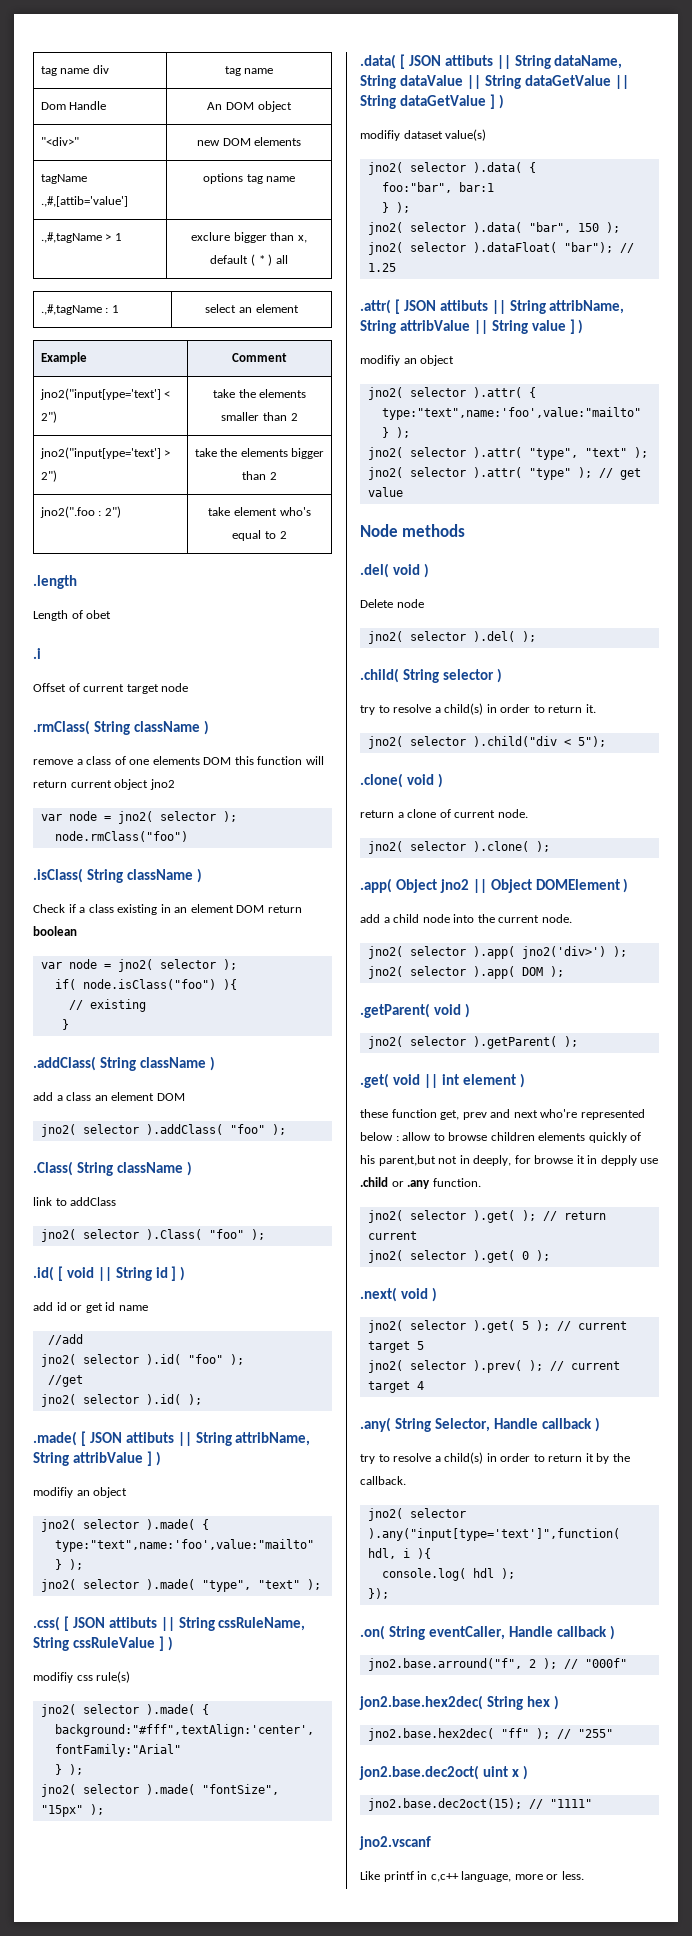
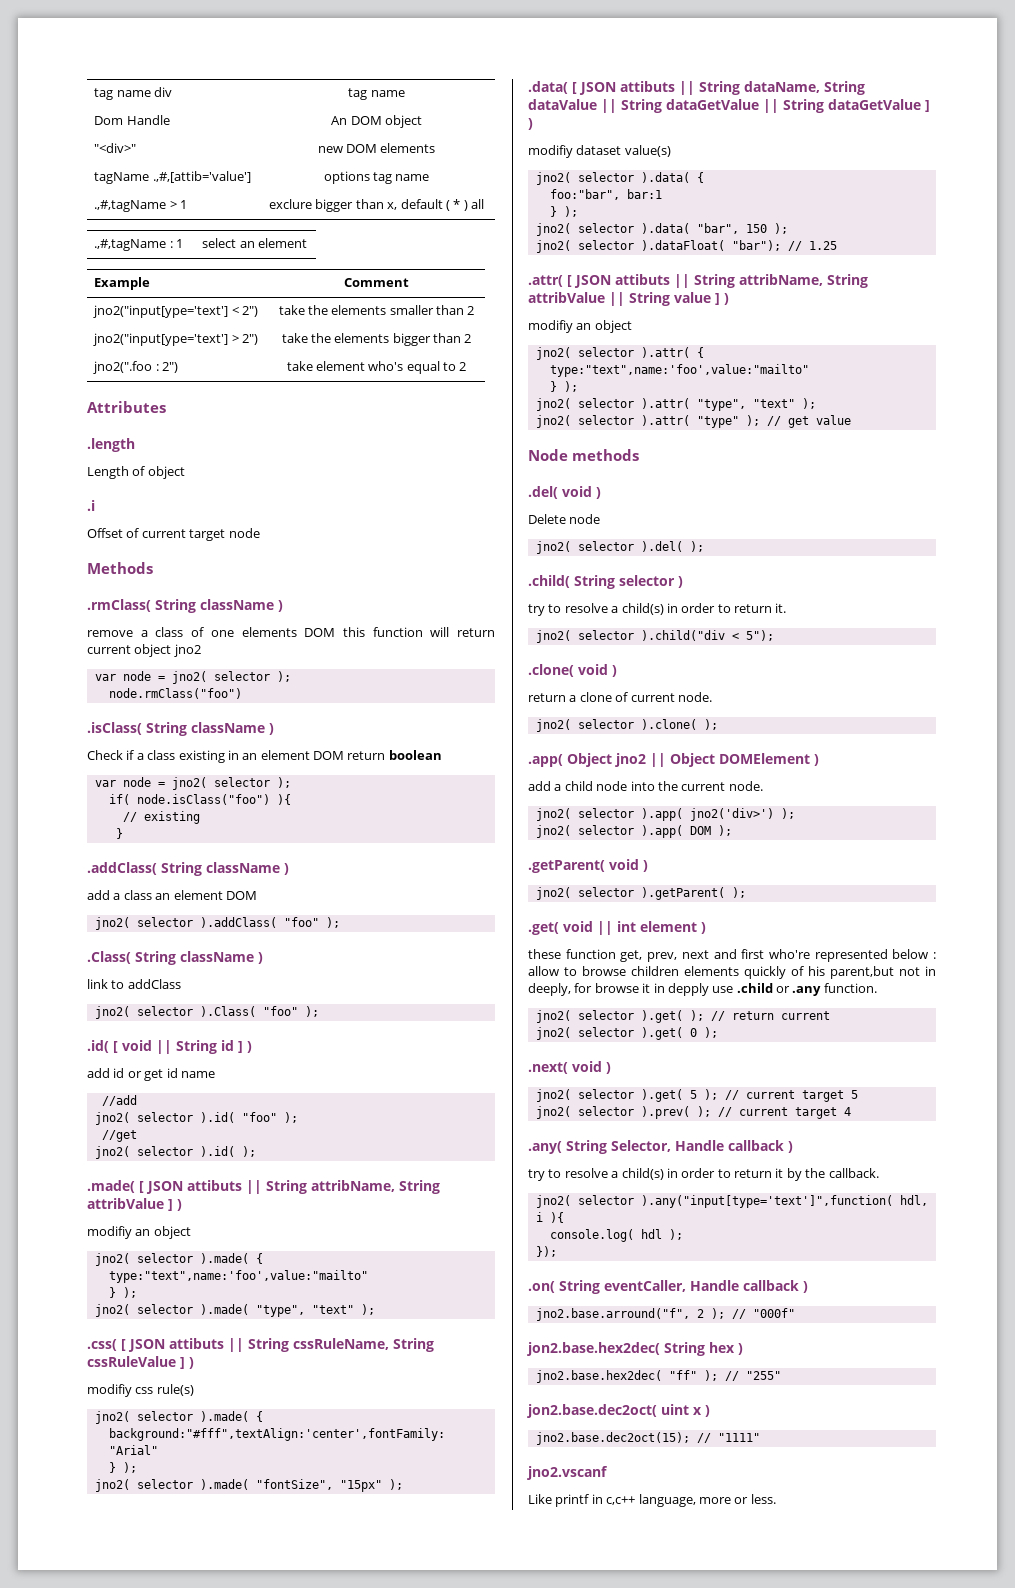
+ Attributes
- Length of obet
+ Length of object
+ Methods
- these function get, prev and next who're represented below : allow to browse children elements quickly of his parent,but not in deeply, for browse it in depply use .child or .any function.
+ these function get, prev, next and first who're represented below : allow to browse children elements quickly of his parent,but not in deeply, for browse it in depply use .child or .any function.

